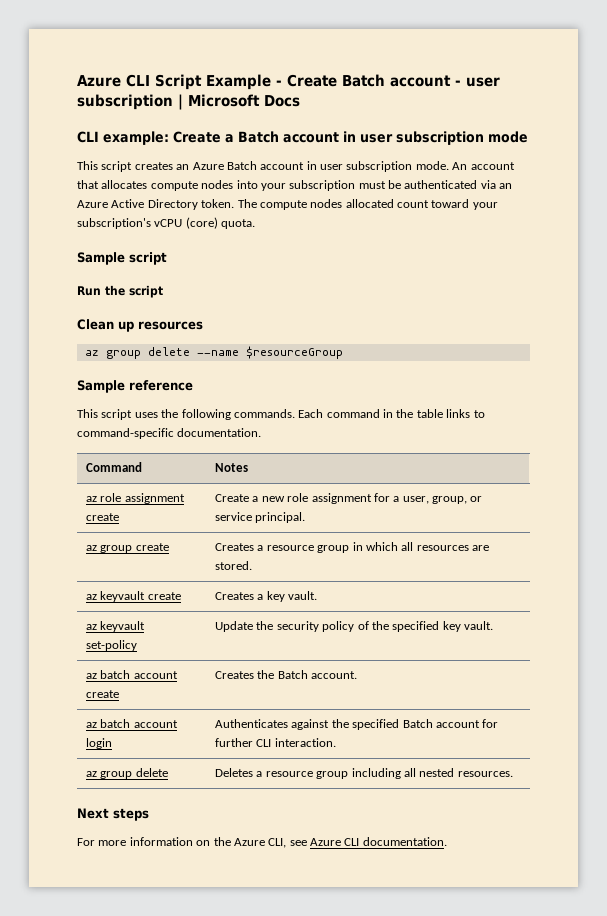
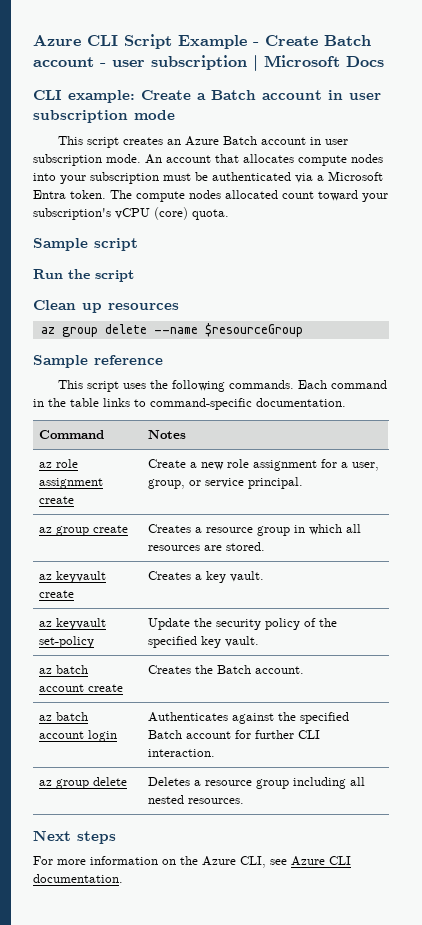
- An account that allocates compute nodes into your subscription must be authenticated via an Azure Active Directory token.
+ An account that allocates compute nodes into your subscription must be authenticated via a Microsoft Entra token.

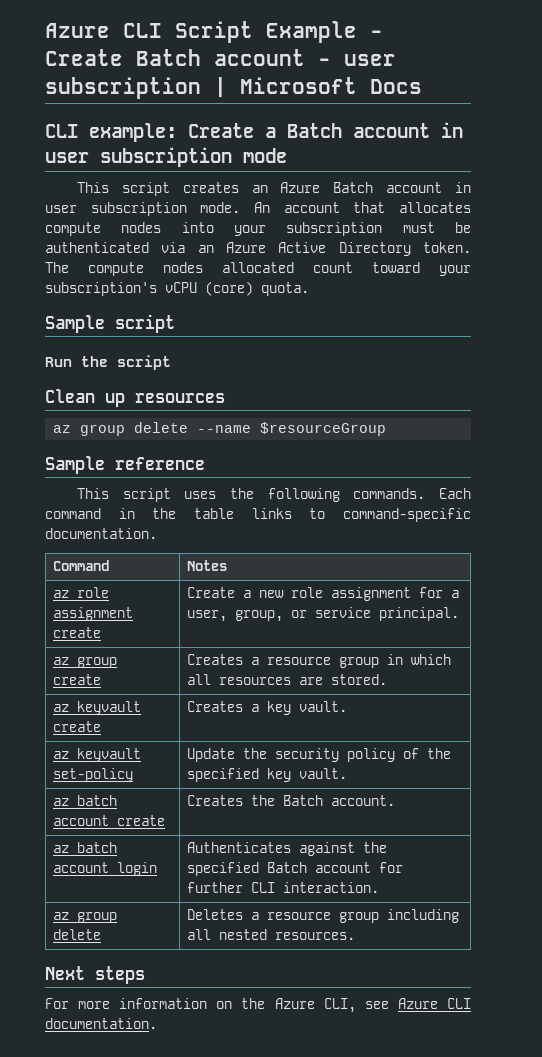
- An account that allocates compute nodes into your subscription must be authenticated via a Microsoft Entra token.
+ An account that allocates compute nodes into your subscription must be authenticated via an Azure Active Directory token.

